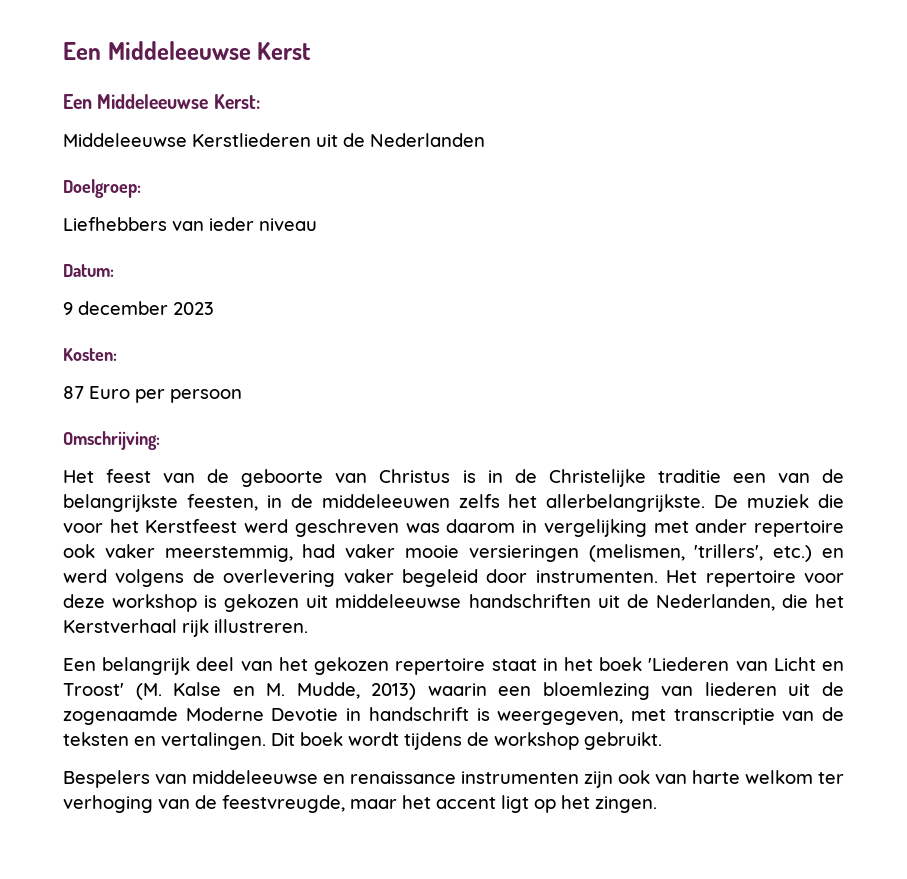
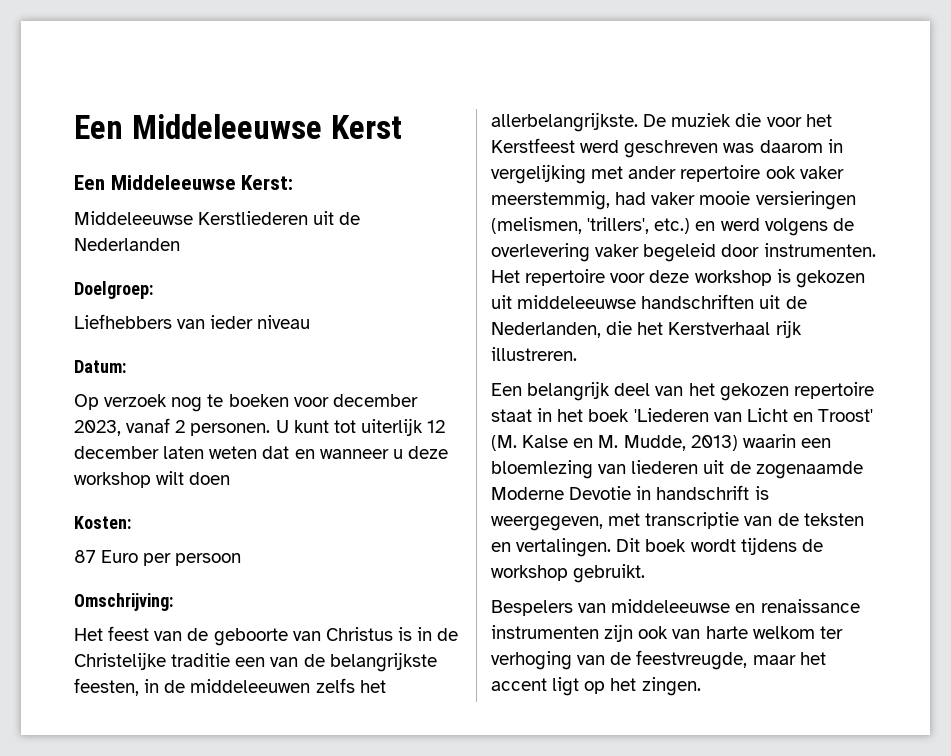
- 9 december 2023
+ Op verzoek nog te boeken voor december 2023, vanaf 2 personen. U kunt tot uiterlijk 12 december laten weten dat en wanneer u deze workshop wilt doen

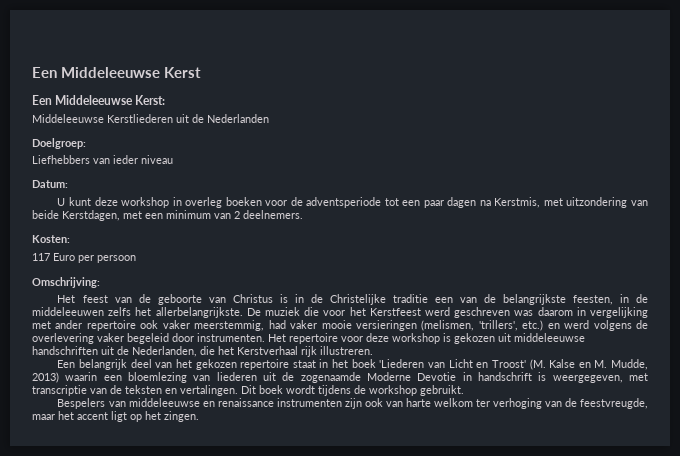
- Op verzoek nog te boeken voor december 2023, vanaf 2 personen. U kunt tot uiterlijk 12 december laten weten dat en wanneer u deze workshop wilt doen
+ U kunt deze workshop in overleg boeken voor de adventsperiode tot een paar dagen na Kerstmis, met uitzondering van beide Kerstdagen, met een minimum van 2 deelnemers.
- 87 Euro per persoon
+ 117 Euro per persoon

